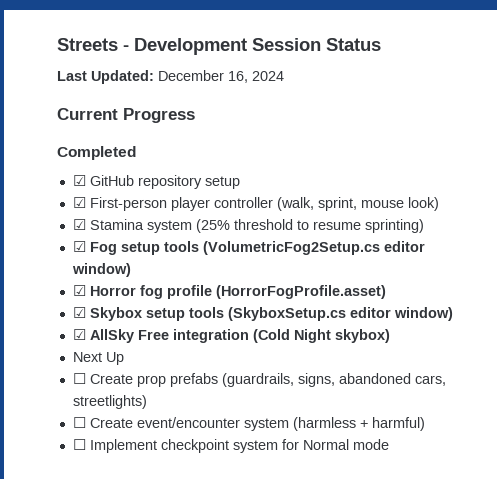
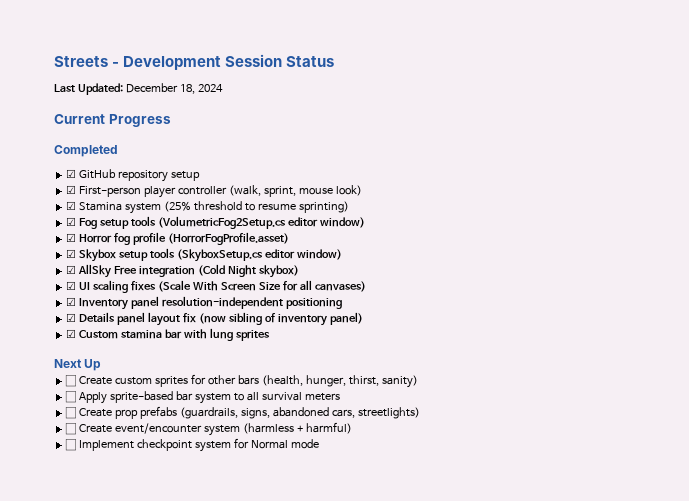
- Last Updated: December 16, 2024
+ Last Updated: December 18, 2024
+ ☑ UI scaling fixes (Scale With Screen Size for all canvases)
+ ☑ Inventory panel resolution-independent positioning
+ ☑ Details panel layout fix (now sibling of inventory panel)
+ ☑ Custom stamina bar with lung sprites
  Next Up
+ ☐ Create custom sprites for other bars (health, hunger, thirst, sanity)
+ ☐ Apply sprite-based bar system to all survival meters

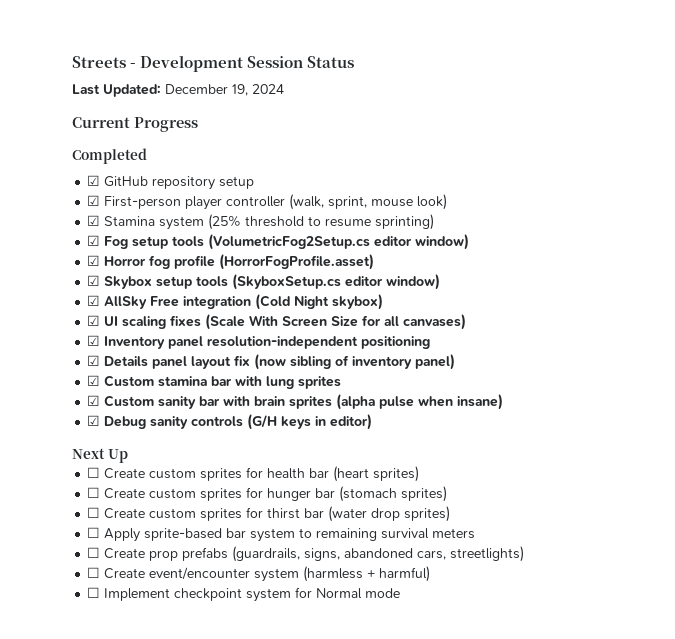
- Last Updated: December 18, 2024
+ Last Updated: December 19, 2024
+ ☑ Custom sanity bar with brain sprites (alpha pulse when insane)
+ ☑ Debug sanity controls (G/H keys in editor)
- ☐ Create custom sprites for other bars (health, hunger, thirst, sanity)
+ ☐ Create custom sprites for health bar (heart sprites)
+ ☐ Create custom sprites for hunger bar (stomach sprites)
+ ☐ Create custom sprites for thirst bar (water drop sprites)
- ☐ Apply sprite-based bar system to all survival meters
+ ☐ Apply sprite-based bar system to remaining survival meters

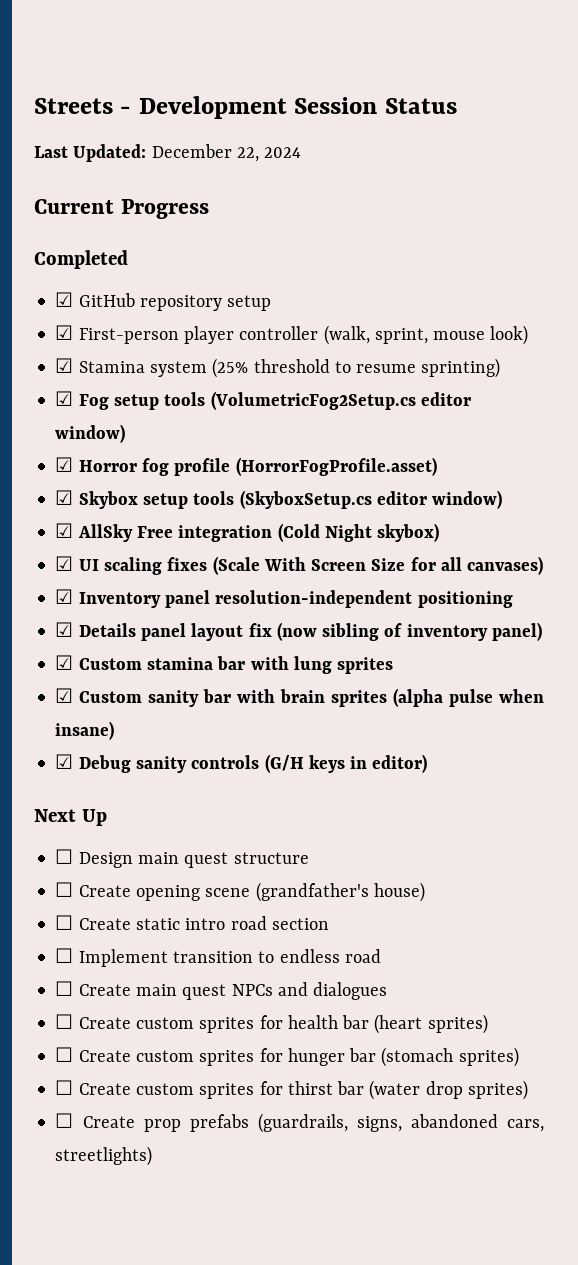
- Last Updated: December 19, 2024
+ Last Updated: December 22, 2024
+ ☐ Design main quest structure
+ ☐ Create opening scene (grandfather's house)
+ ☐ Create static intro road section
+ ☐ Implement transition to endless road
+ ☐ Create main quest NPCs and dialogues
- ☐ Apply sprite-based bar system to remaining survival meters
- ☐ Create event/encounter system (harmless + harmful)
- ☐ Implement checkpoint system for Normal mode

